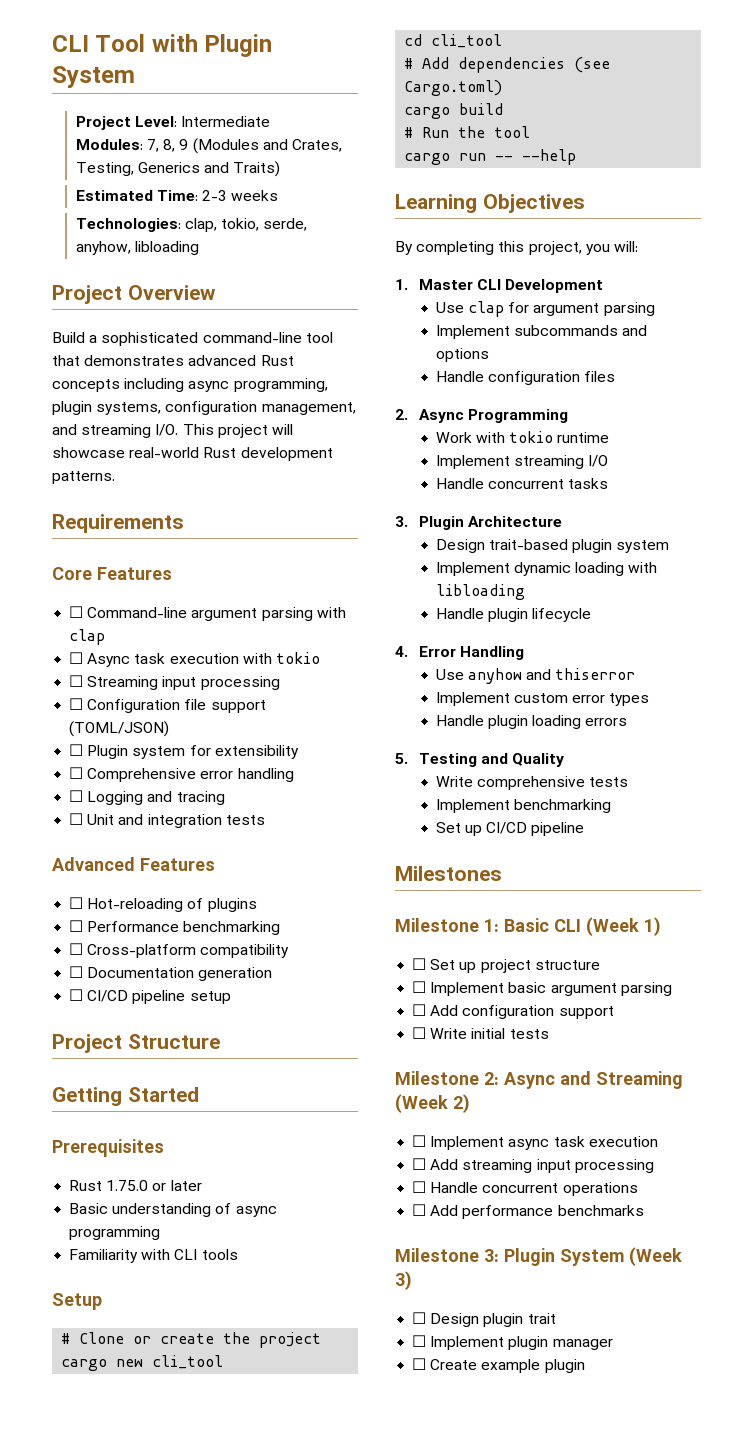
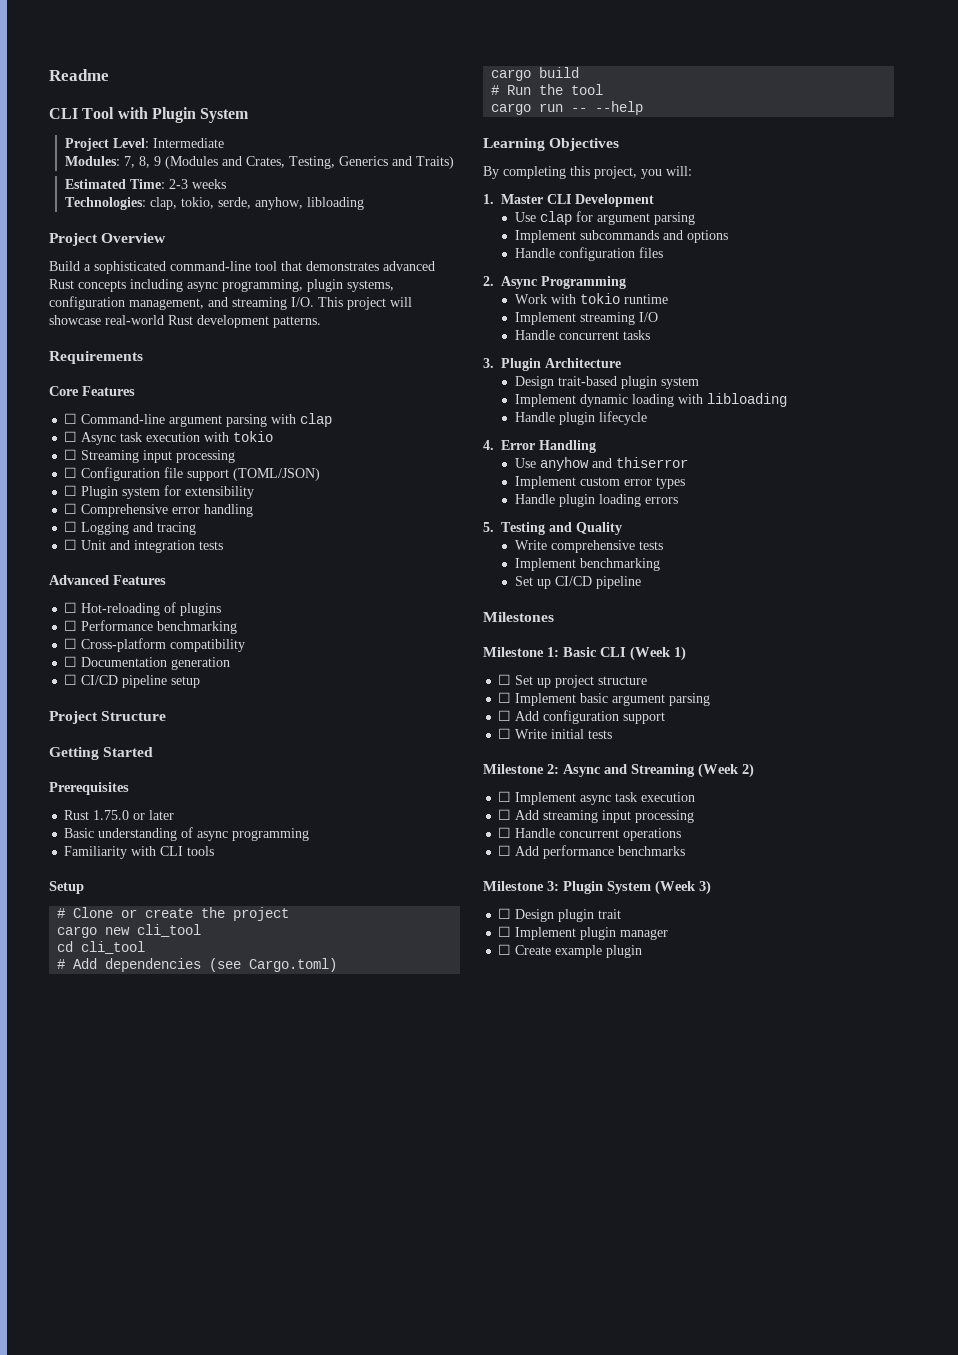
+ Readme

